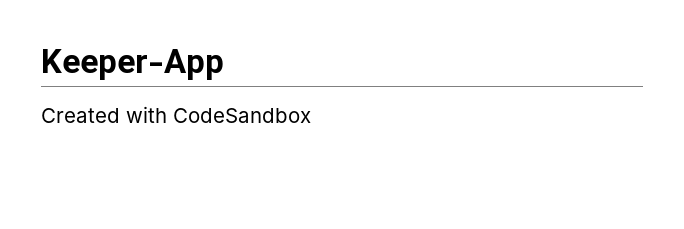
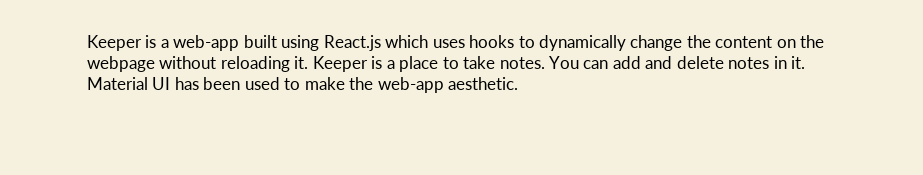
- Keeper-App
- Created with CodeSandbox
+ Keeper is a web-app built using React.js which uses hooks to dynamically change the content on the webpage without reloading it. Keeper is a place to take notes. You can add and delete notes in it. Material UI has been used to make the web-app aesthetic.

